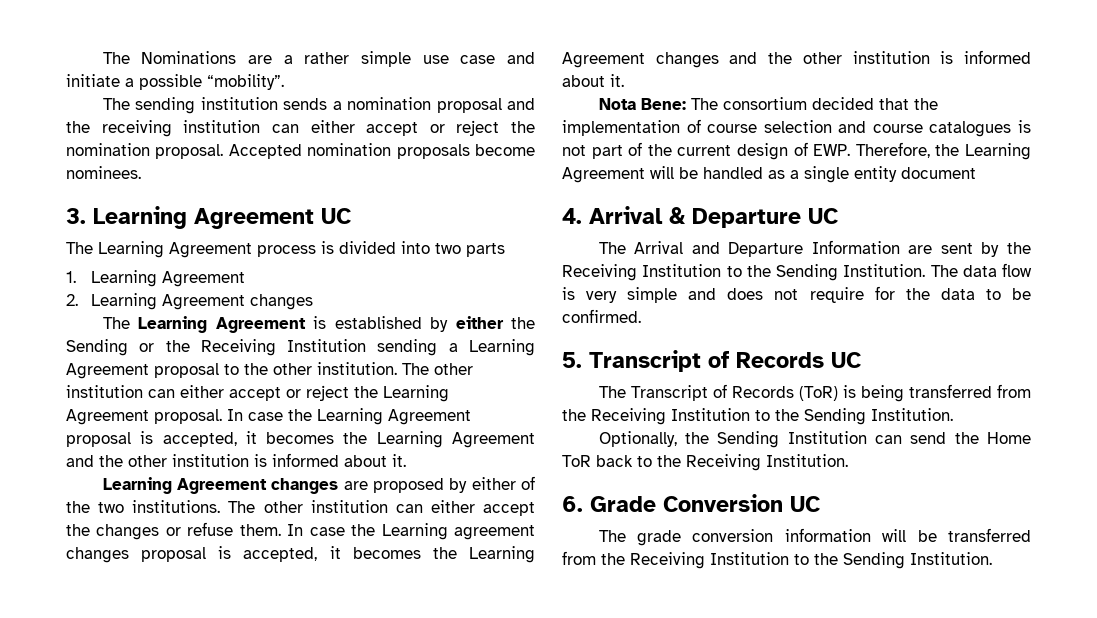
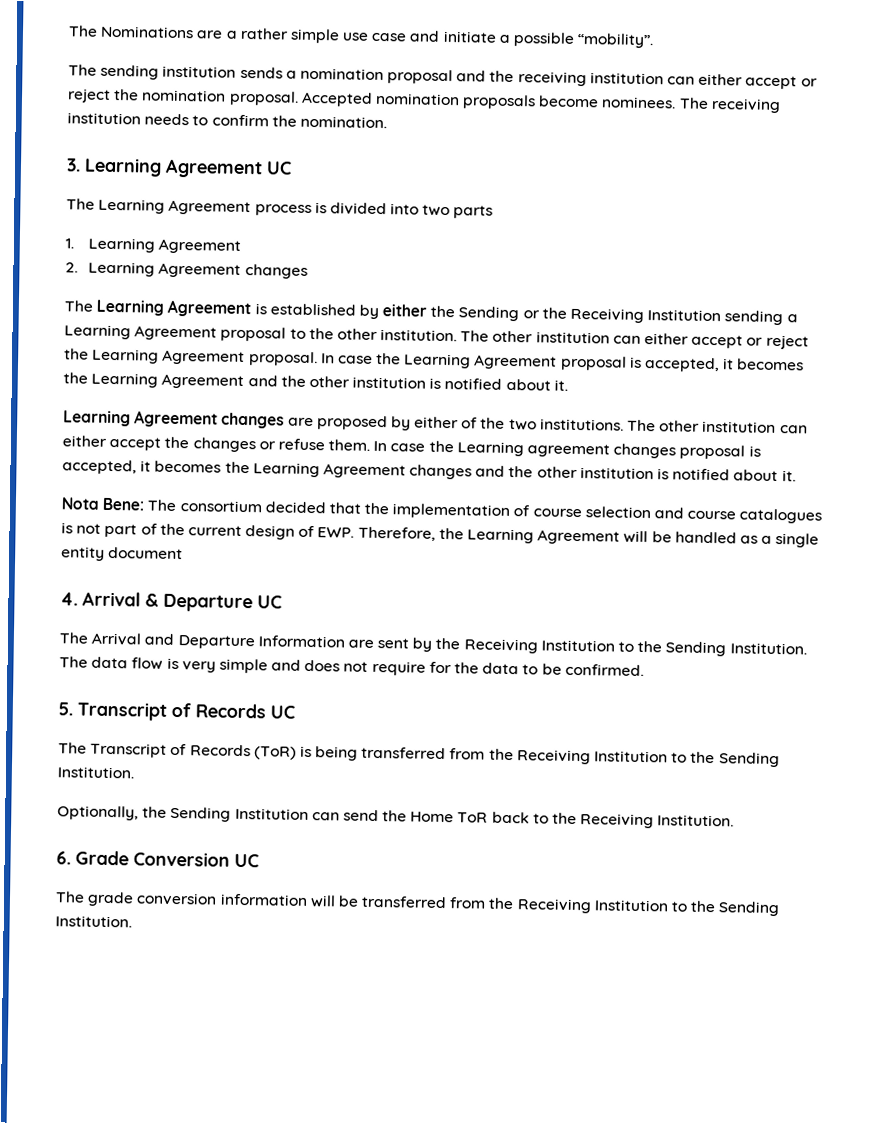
+ The receiving institution needs to confirm the nomination.
- In case the Learning Agreement proposal is accepted, it becomes the Learning Agreement and the other institution is informed about it.
+ In case the Learning Agreement proposal is accepted, it becomes the Learning Agreement and the other institution is notified about it.
- In case the Learning agreement changes proposal is accepted, it becomes the Learning Agreement changes and the other institution is informed about it.
+ In case the Learning agreement changes proposal is accepted, it becomes the Learning Agreement changes and the other institution is notified about it.

